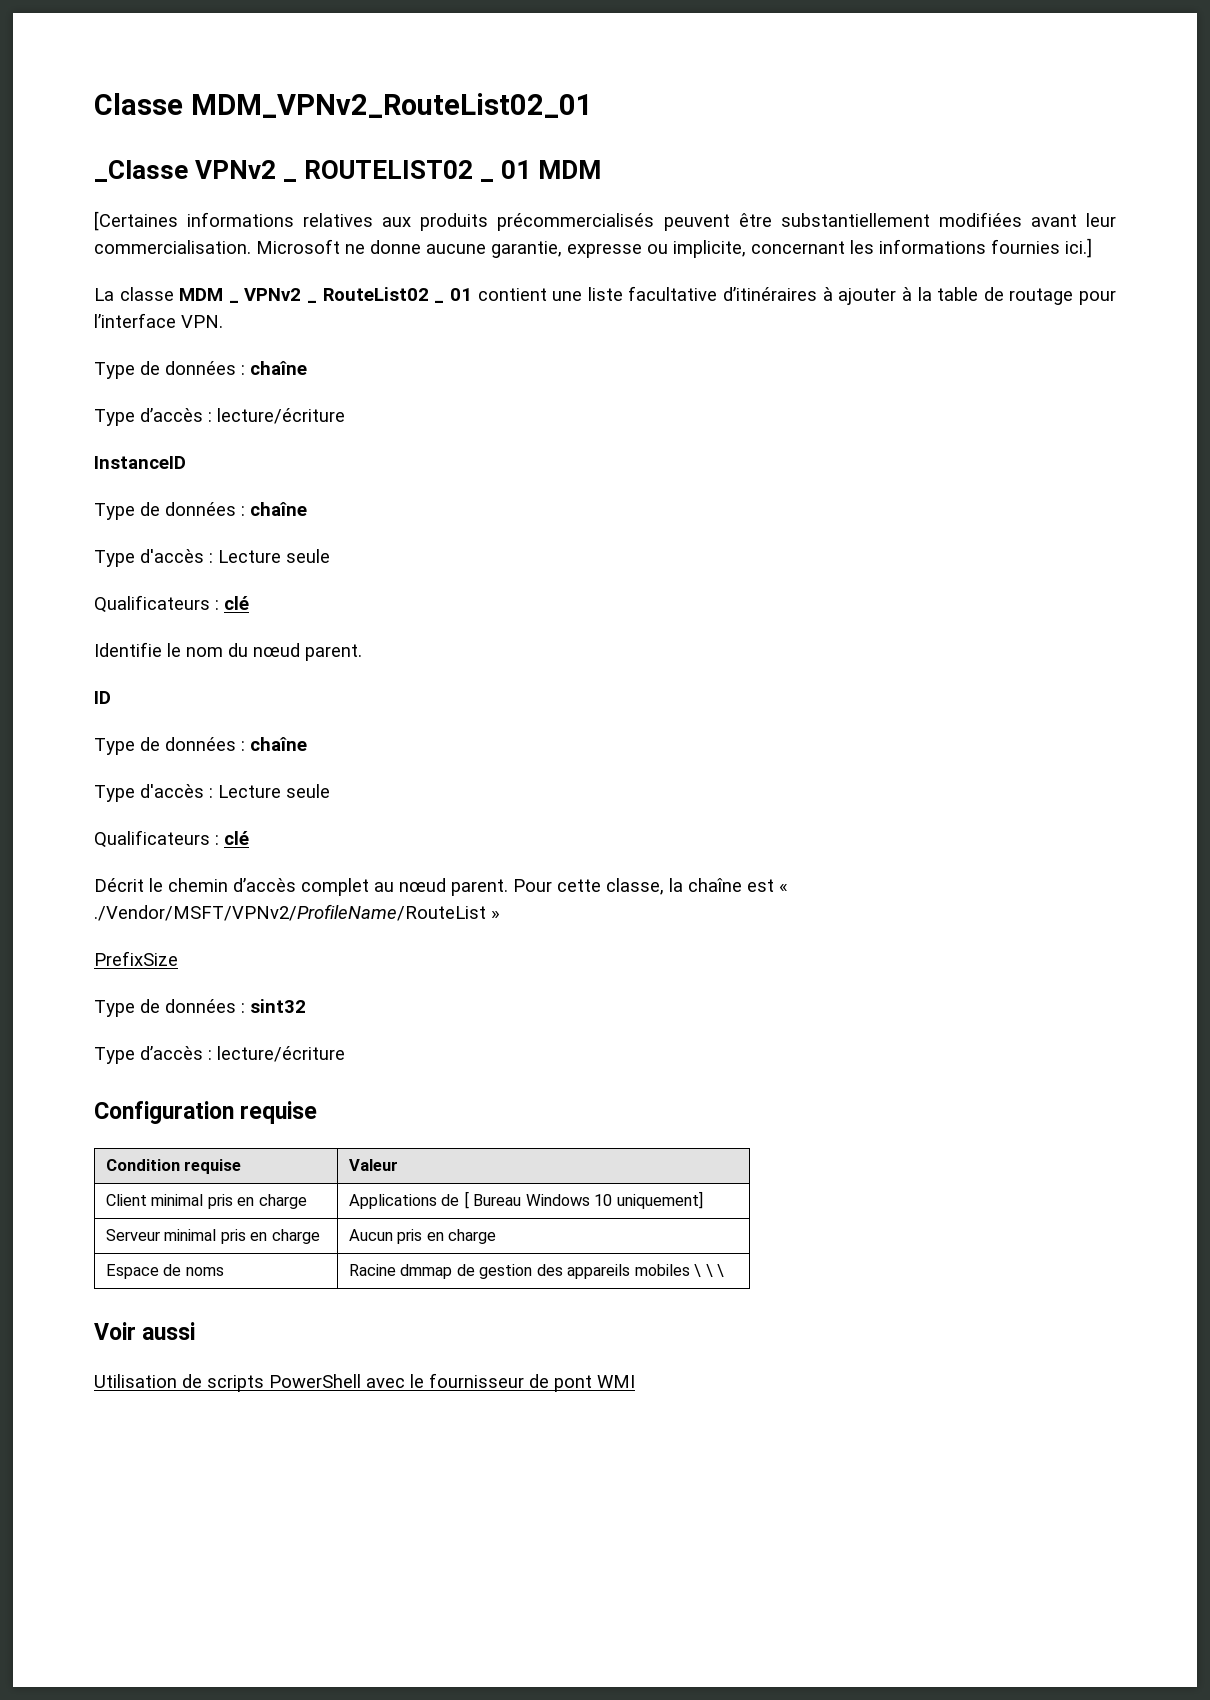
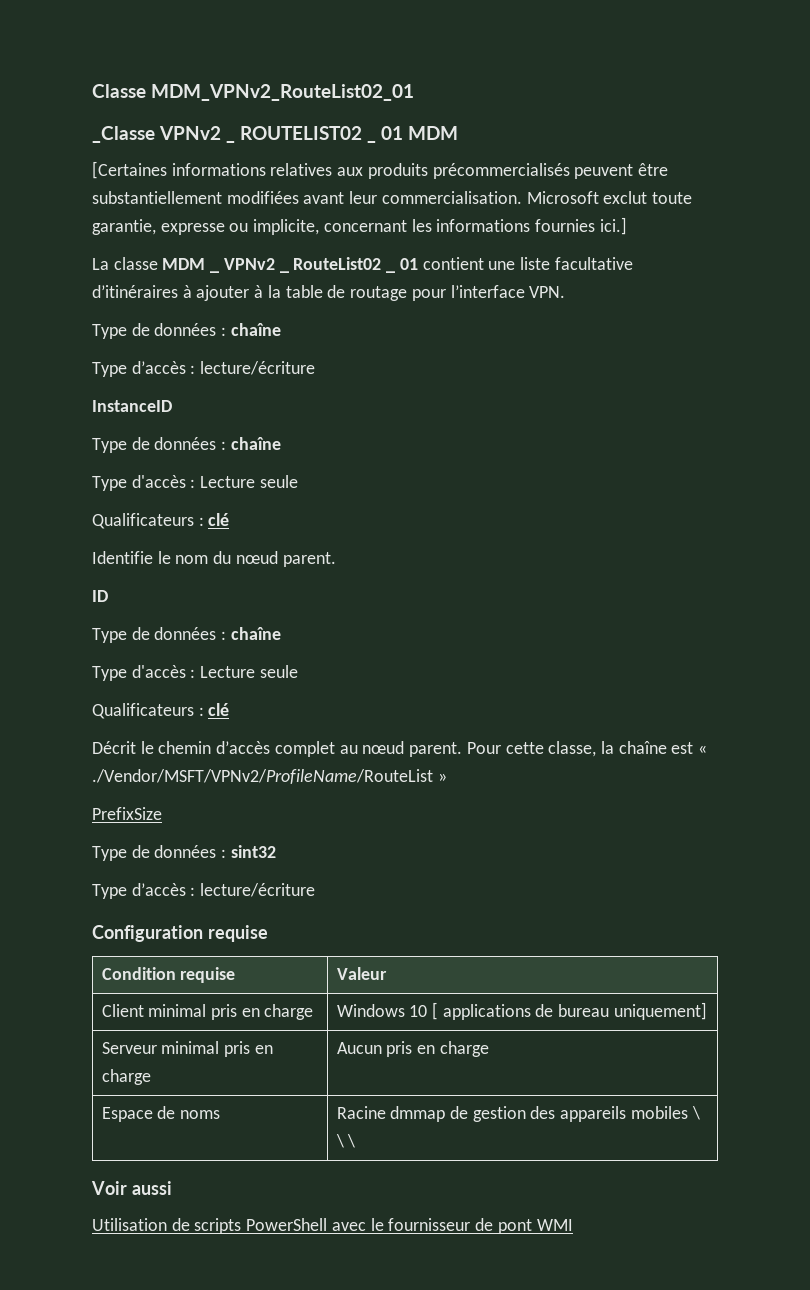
- Microsoft ne donne aucune garantie, expresse ou implicite, concernant les informations fournies ici.]
+ Microsoft exclut toute garantie, expresse ou implicite, concernant les informations fournies ici.]
- Client minimal pris en charge | Applications de [ Bureau Windows 10 uniquement]
+ Client minimal pris en charge | Windows 10 [ applications de bureau uniquement]

